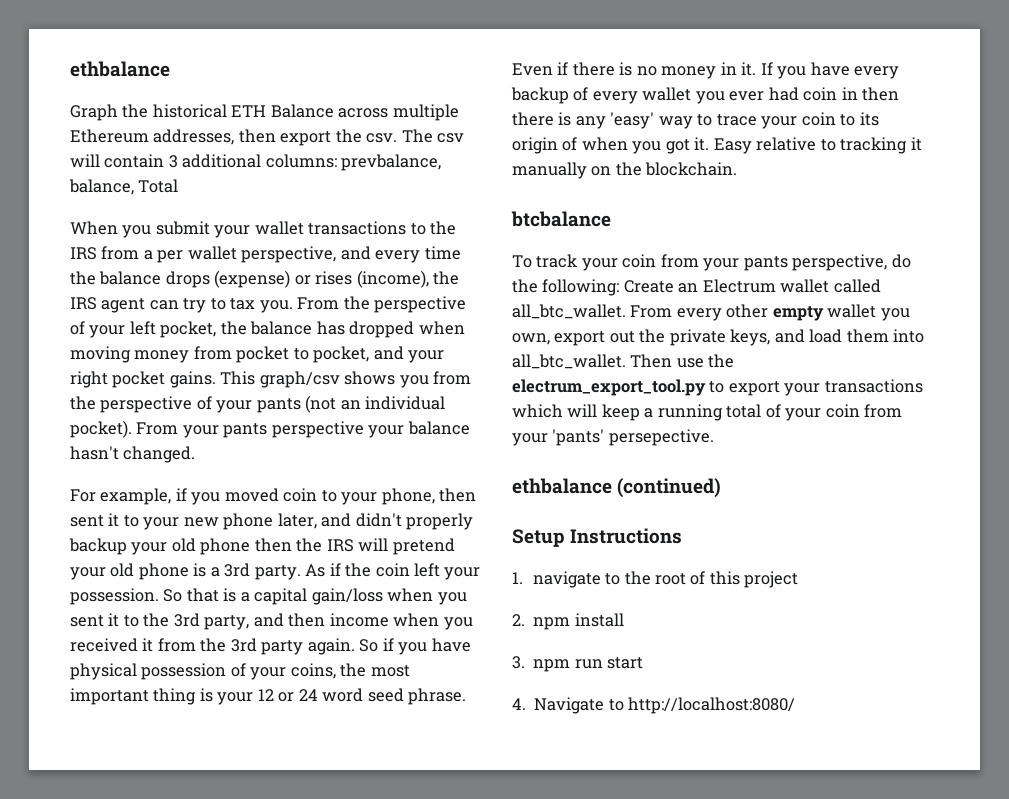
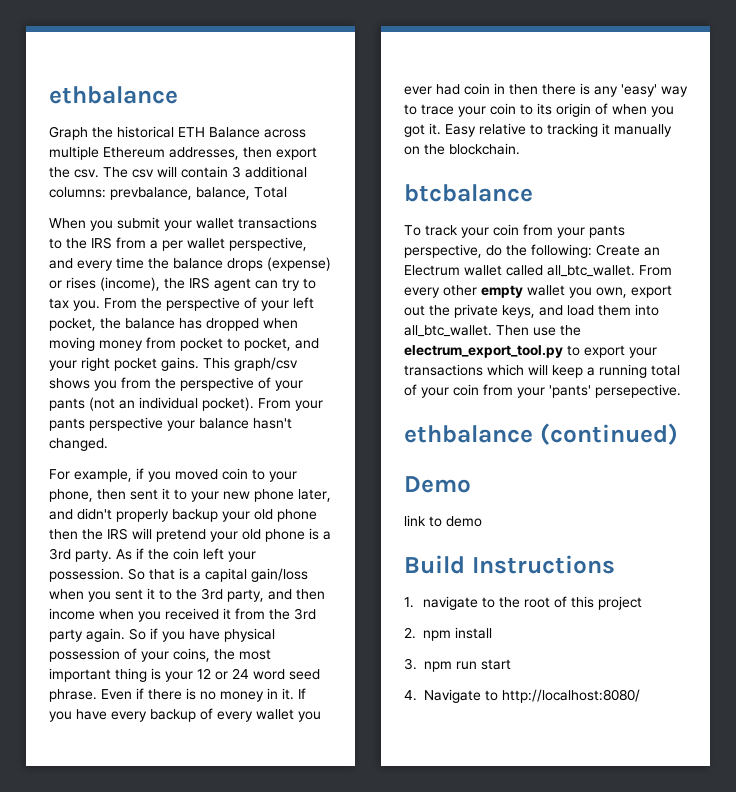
- Setup Instructions
+ Demo
+ link to demo
+ Build Instructions

